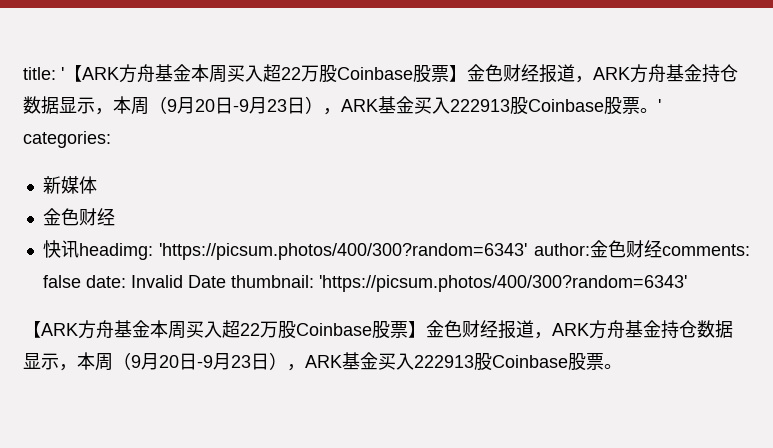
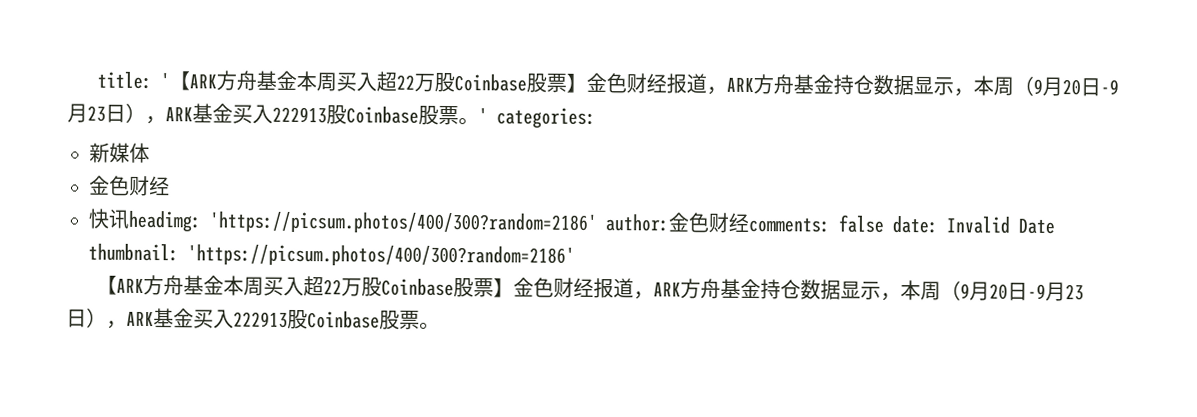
- 快讯headimg: 'https://picsum.photos/400/300?random=6343' author:金色财经comments: false date: Invalid Date thumbnail: 'https://picsum.photos/400/300?random=6343'
+ 快讯headimg: 'https://picsum.photos/400/300?random=2186' author:金色财经comments: false date: Invalid Date thumbnail: 'https://picsum.photos/400/300?random=2186'

